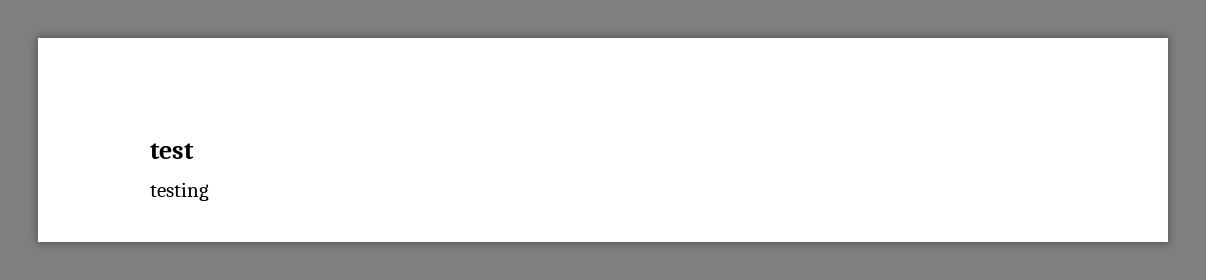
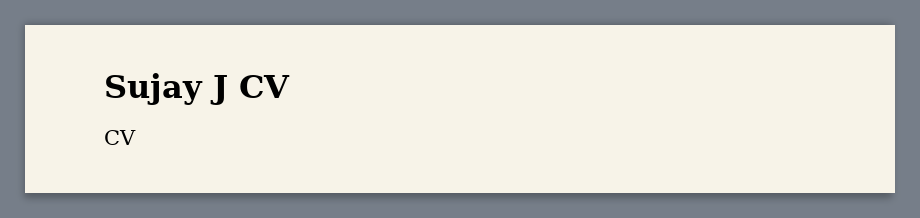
- test
- testing
+ Sujay J CV
+ CV

